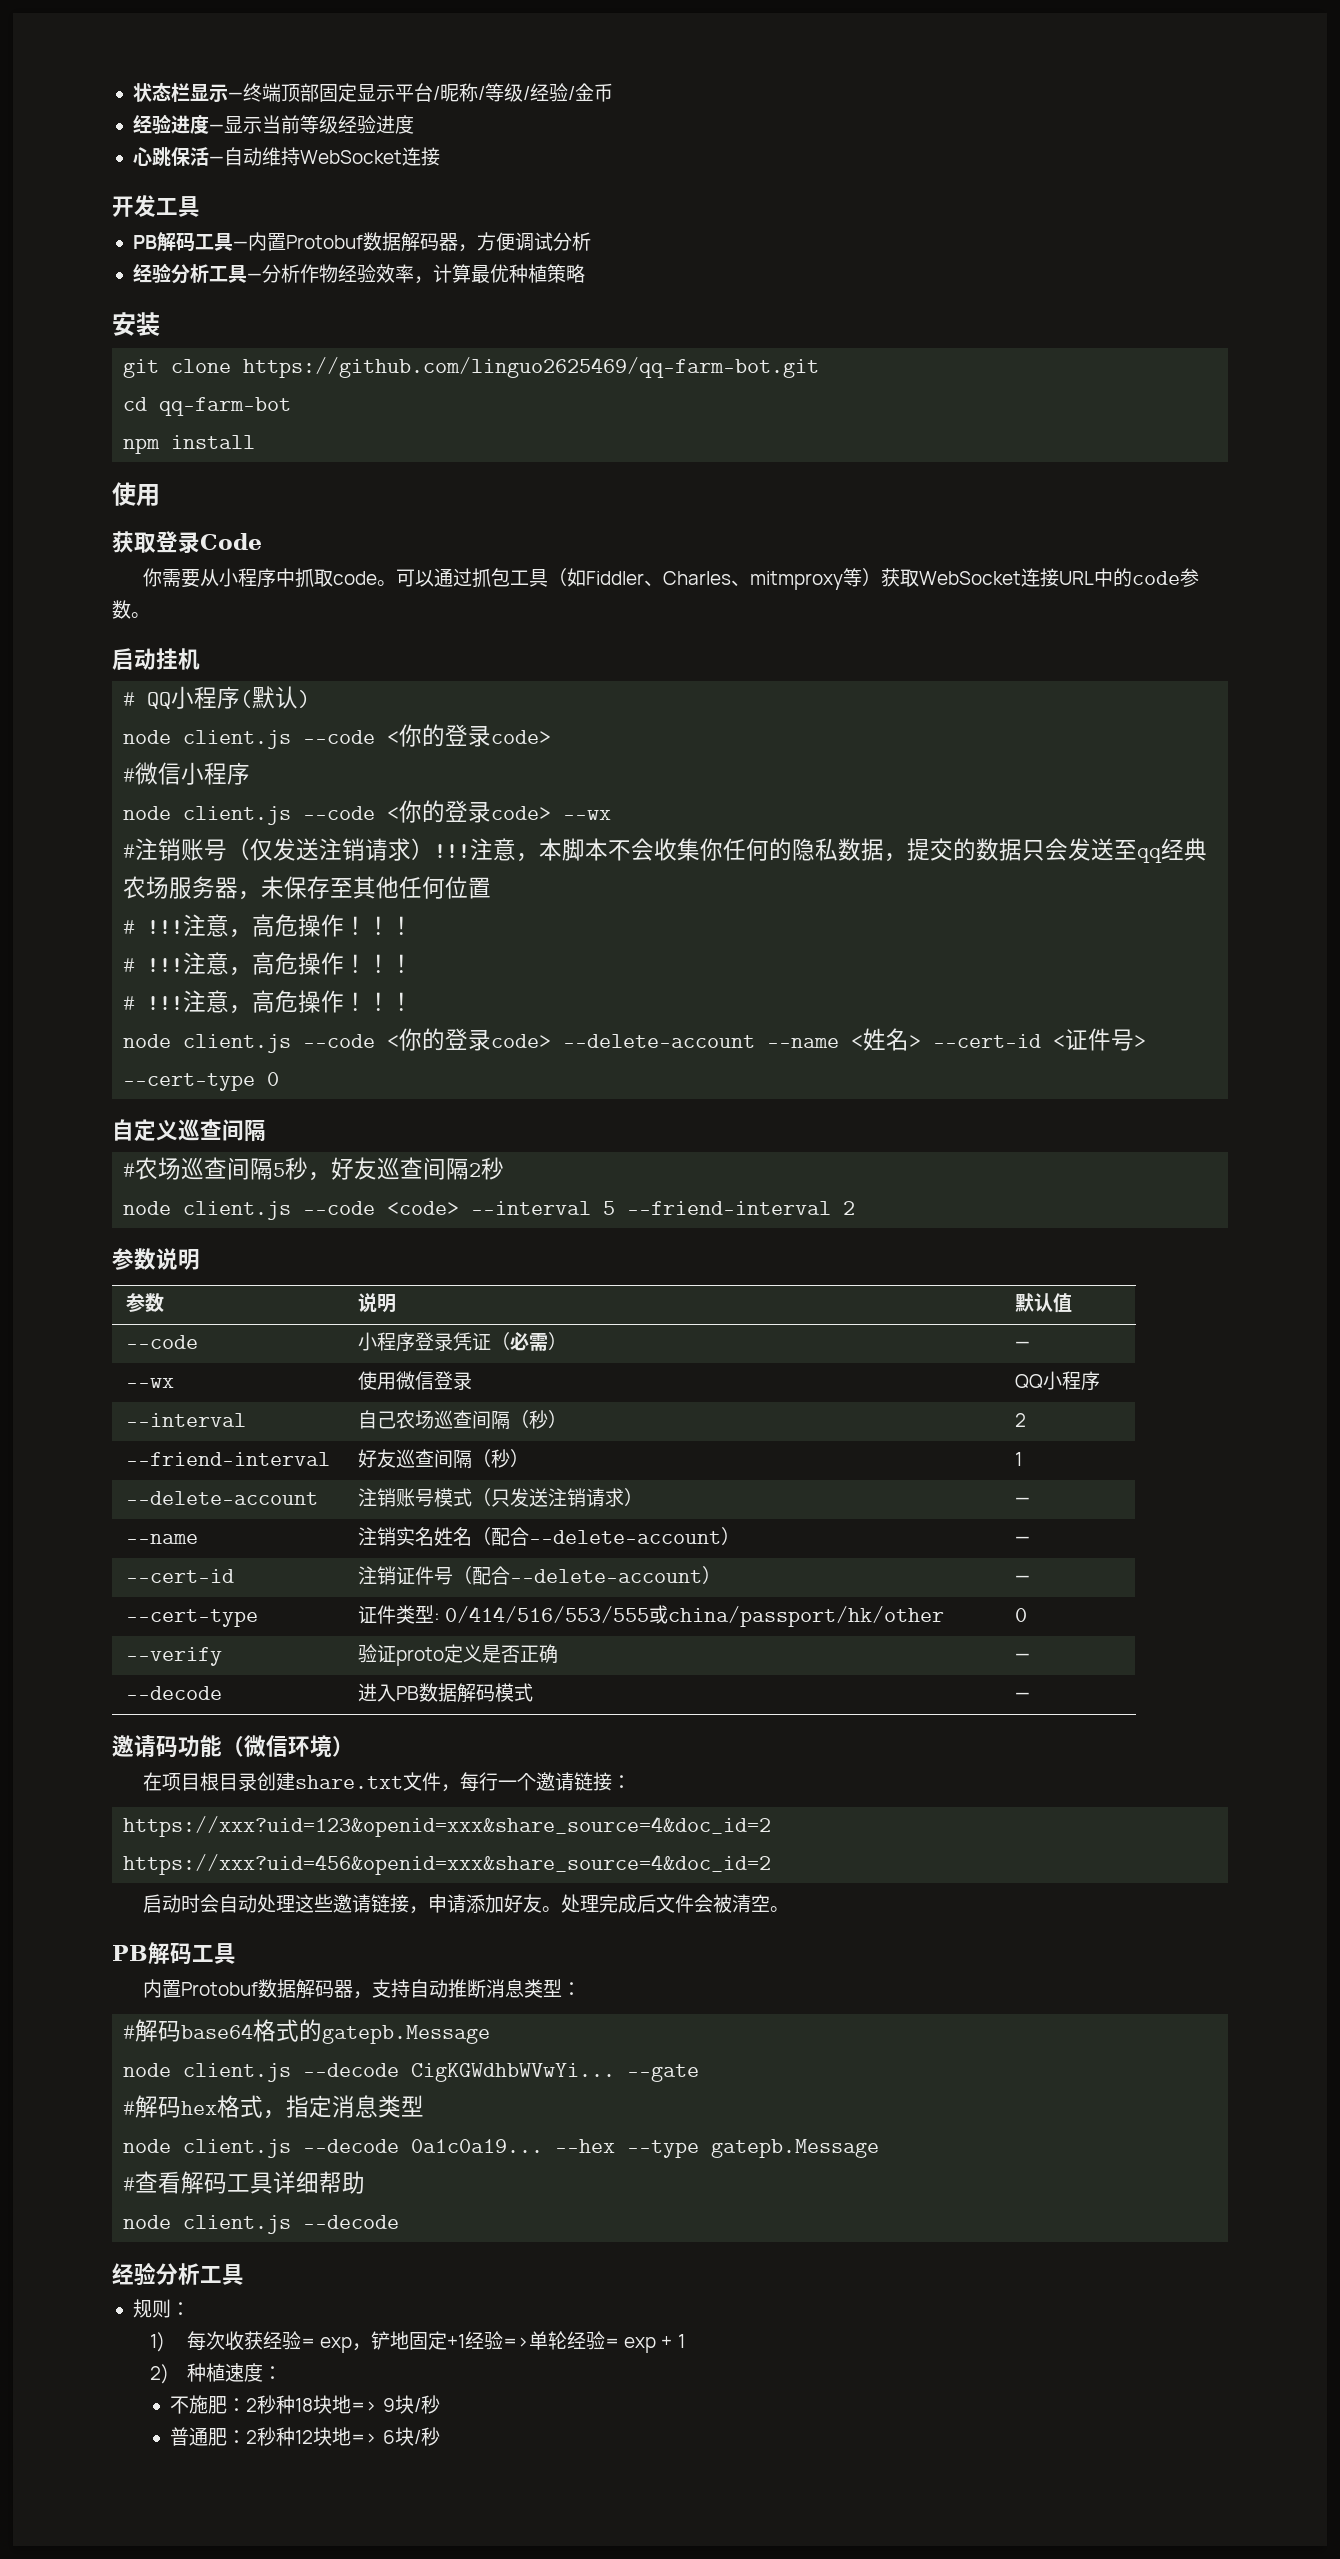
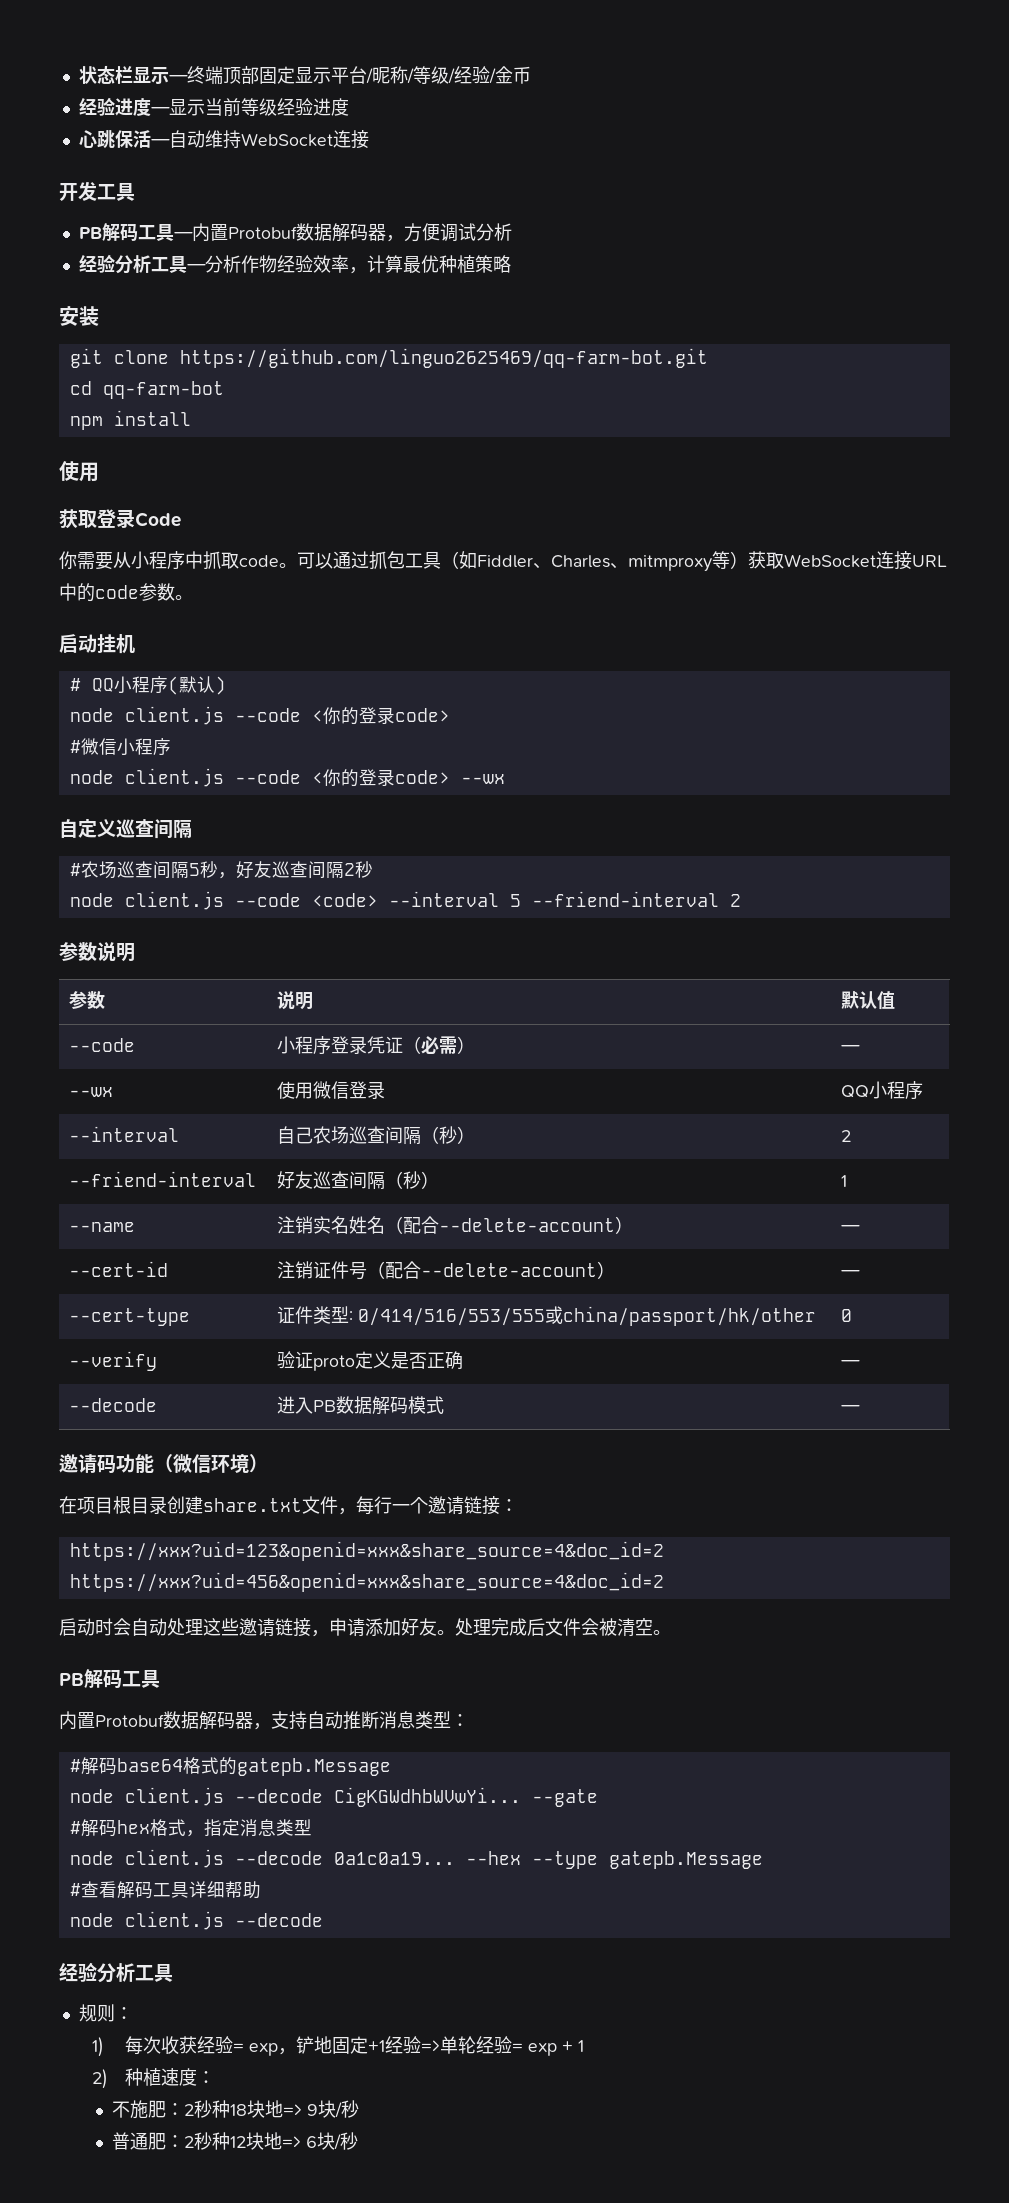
- #注销账号（仅发送注销请求）!!!注意，本脚本不会收集你任何的隐私数据，提交的数据只会发送至qq经典农场服务器，未保存至其他任何位置
- # !!!注意，高危操作！！！
- # !!!注意，高危操作！！！
- # !!!注意，高危操作！！！
- node client.js --code <你的登录code> --delete-account --name <姓名> --cert-id <证件号> --cert-type 0
- --delete-account | 注销账号模式（只发送注销请求） | —

